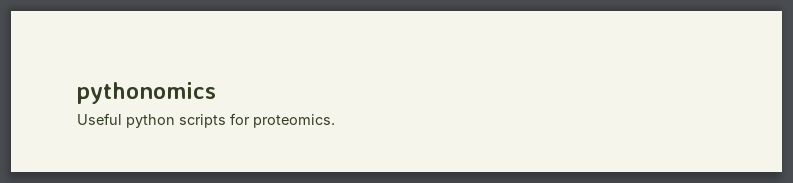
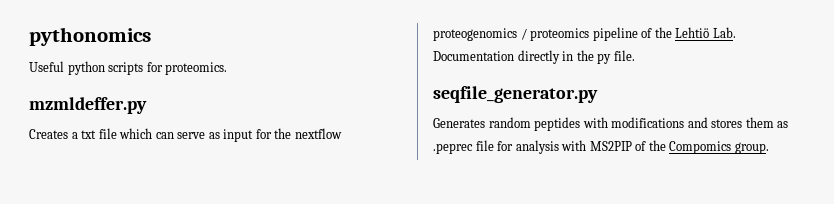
+ mzmldeffer.py
+ Creates a txt file which can serve as input for the nextflow proteogenomics / proteomics pipeline of the Lehtiö Lab. Documentation directly in the py file.
+ seqfile_generator.py
+ Generates random peptides with modifications and stores them as .peprec file for analysis with MS2PIP of the Compomics group.

